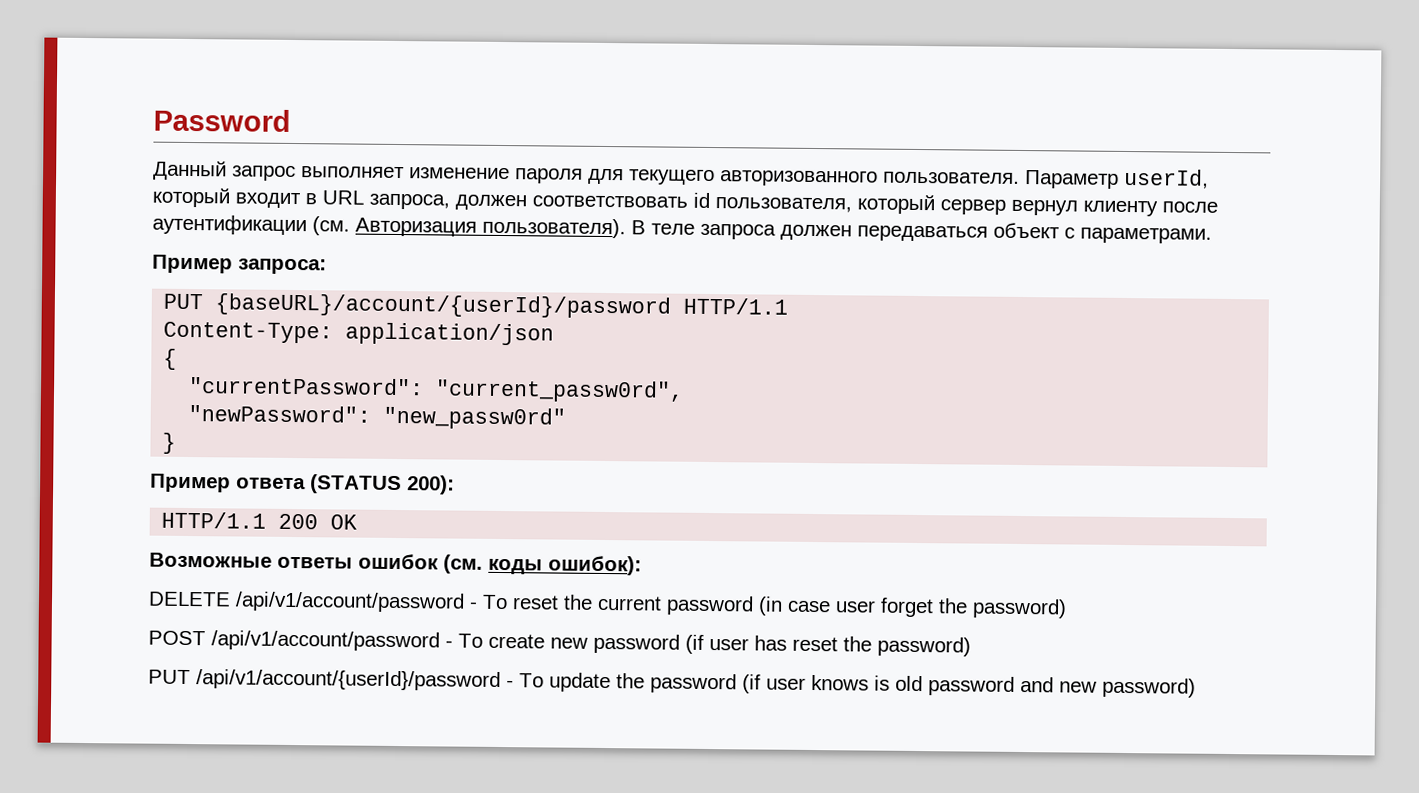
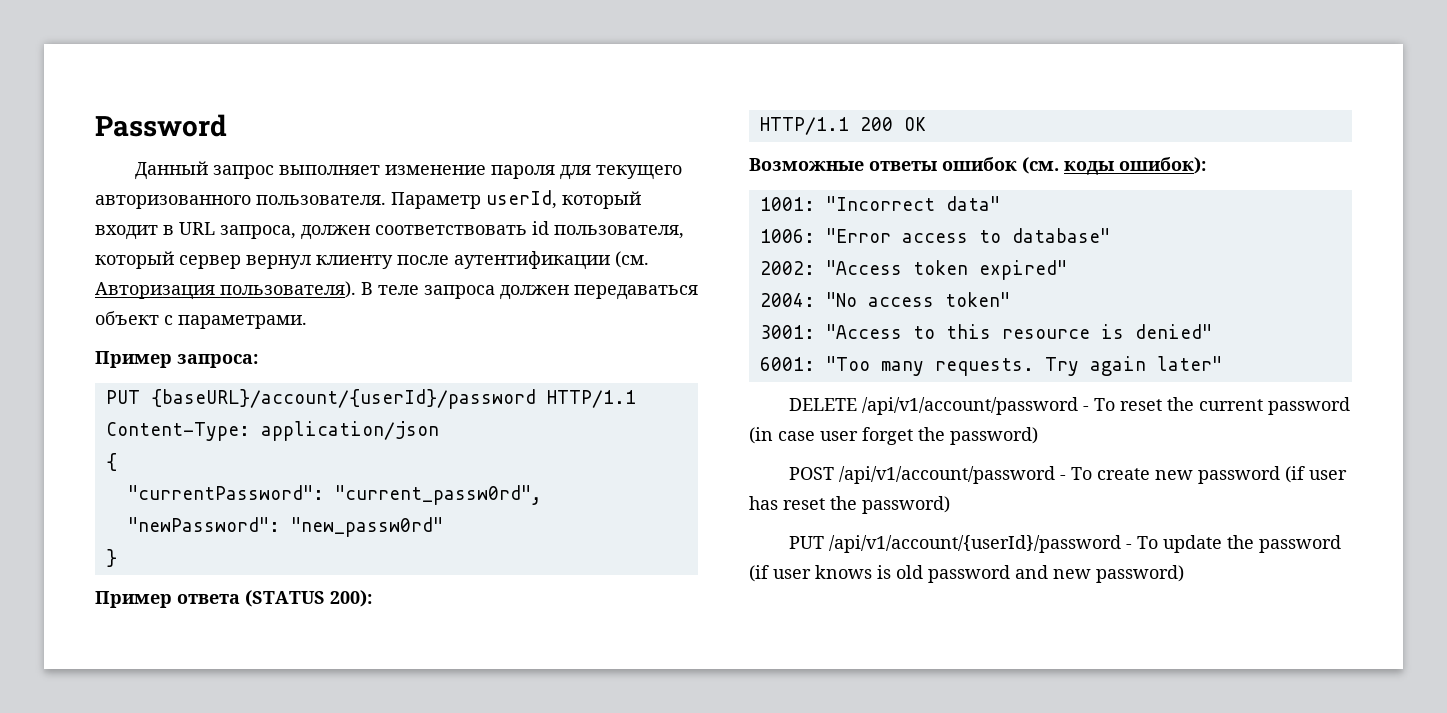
+ 1001: "Incorrect data"
+ 1006: "Error access to database"
+ 2002: "Access token expired"
+ 2004: "No access token"
+ 3001: "Access to this resource is denied"
+ 6001: "Too many requests. Try again later"

